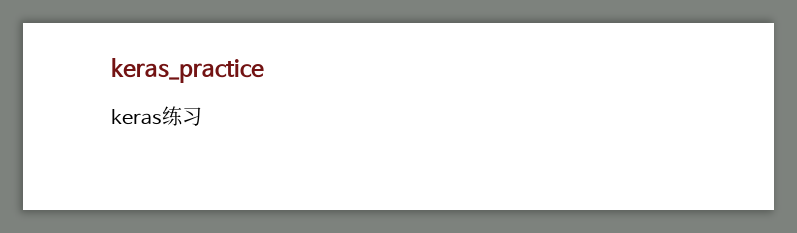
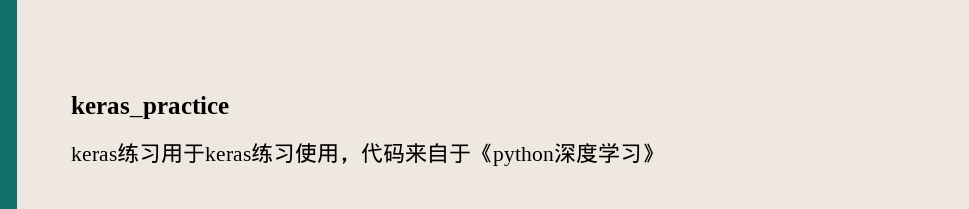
- keras练习
+ keras练习用于keras练习使用，代码来自于《python深度学习》

